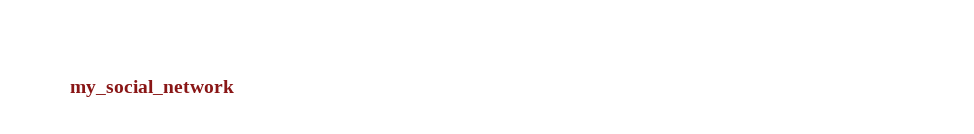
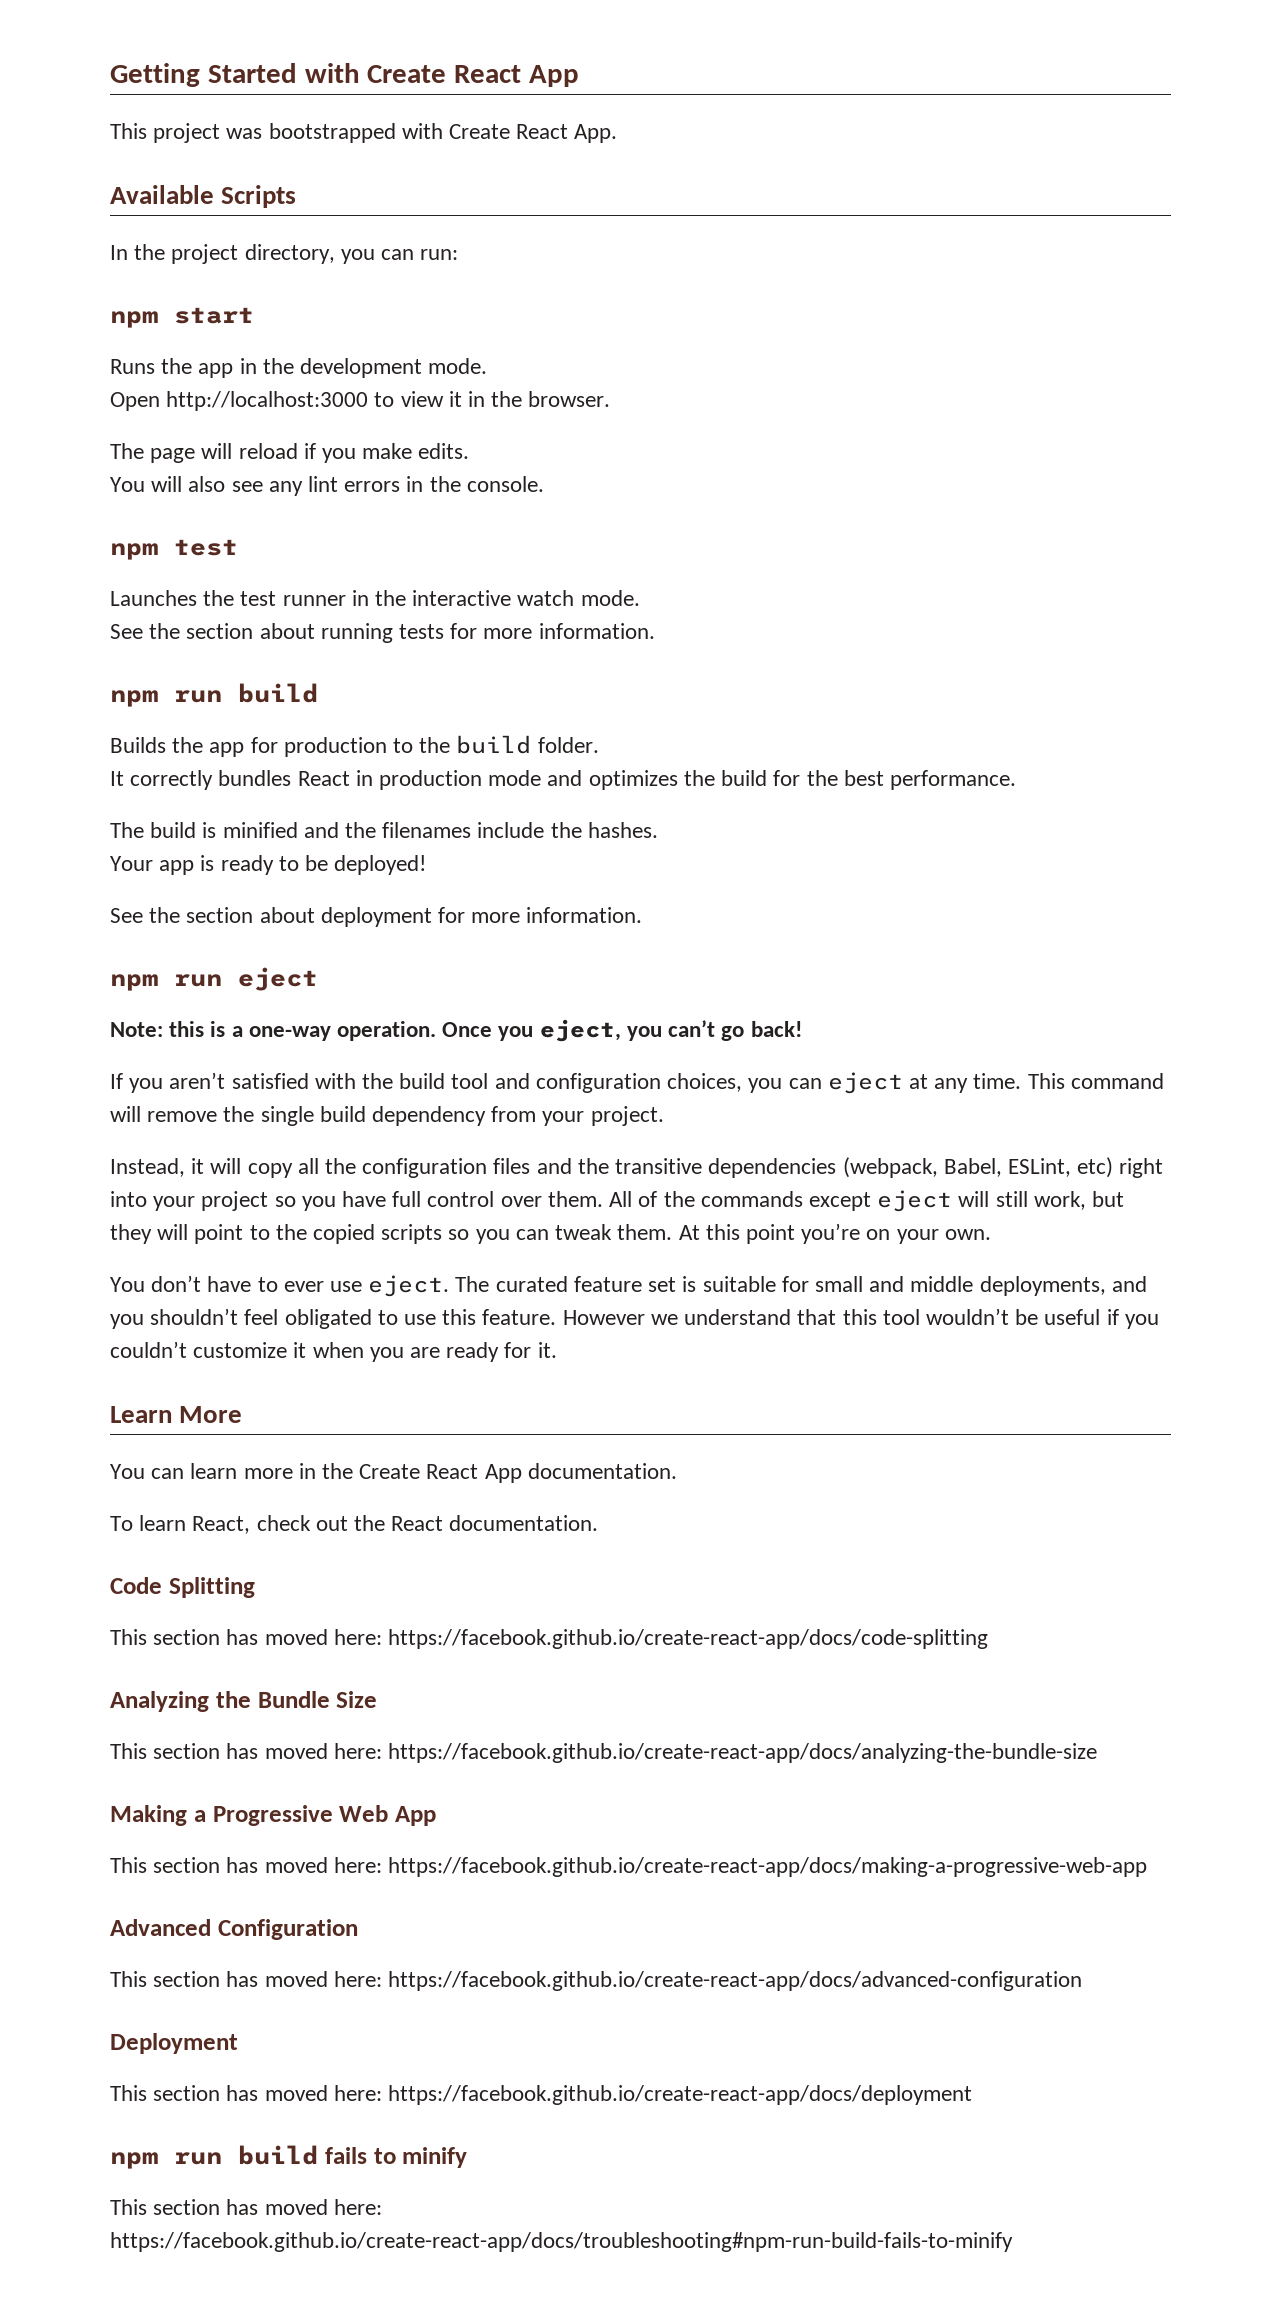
- my_social_network
+ Getting Started with Create React App
+ This project was bootstrapped with Create React App.
+ Available Scripts
+ In the project directory, you can run:
+ npm start
+ Runs the app in the development mode.
+ Open http://localhost:3000 to view it in the browser.
+ The page will reload if you make edits.
+ You will also see any lint errors in the console.
+ npm test
+ Launches the test runner in the interactive watch mode.
+ See the section about running tests for more information.
+ npm run build
+ Builds the app for production to the build folder.
+ It correctly bundles React in production mode and optimizes the build for the best performance.
+ The build is minified and the filenames include the hashes.
+ Your app is ready to be deployed!
+ See the section about deployment for more information.
+ npm run eject
+ Note: this is a one-way operation. Once you eject, you can’t go back!
+ If you aren’t satisfied with the build tool and configuration choices, you can eject at any time. This command will remove the single build dependency from your project.
+ Instead, it will copy all the configuration files and the transitive dependencies (webpack, Babel, ESLint, etc) right into your project so you have full control over them. All of the commands except eject will still work, but they will point to the copied scripts so you can tweak them. At this point you’re on your own.
+ You don’t have to ever use eject. The curated feature set is suitable for small and middle deployments, and you shouldn’t feel obligated to use this feature. However we understand that this tool wouldn’t be useful if you couldn’t customize it when you are ready for it.
+ Learn More
+ You can learn more in the Create React App documentation.
+ To learn React, check out the React documentation.
+ Code Splitting
+ This section has moved here: https://facebook.github.io/create-react-app/docs/code-splitting
+ Analyzing the Bundle Size
+ This section has moved here: https://facebook.github.io/create-react-app/docs/analyzing-the-bundle-size
+ Making a Progressive Web App
+ This section has moved here: https://facebook.github.io/create-react-app/docs/making-a-progressive-web-app
+ Advanced Configuration
+ This section has moved here: https://facebook.github.io/create-react-app/docs/advanced-configuration
+ Deployment
+ This section has moved here: https://facebook.github.io/create-react-app/docs/deployment
+ npm run build fails to minify
+ This section has moved here: https://facebook.github.io/create-react-app/docs/troubleshooting#npm-run-build-fails-to-minify

